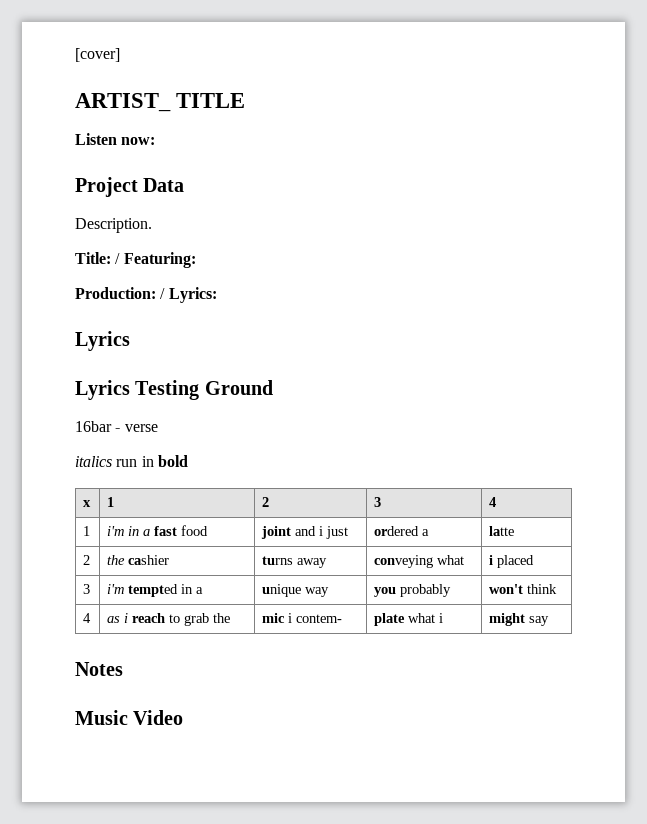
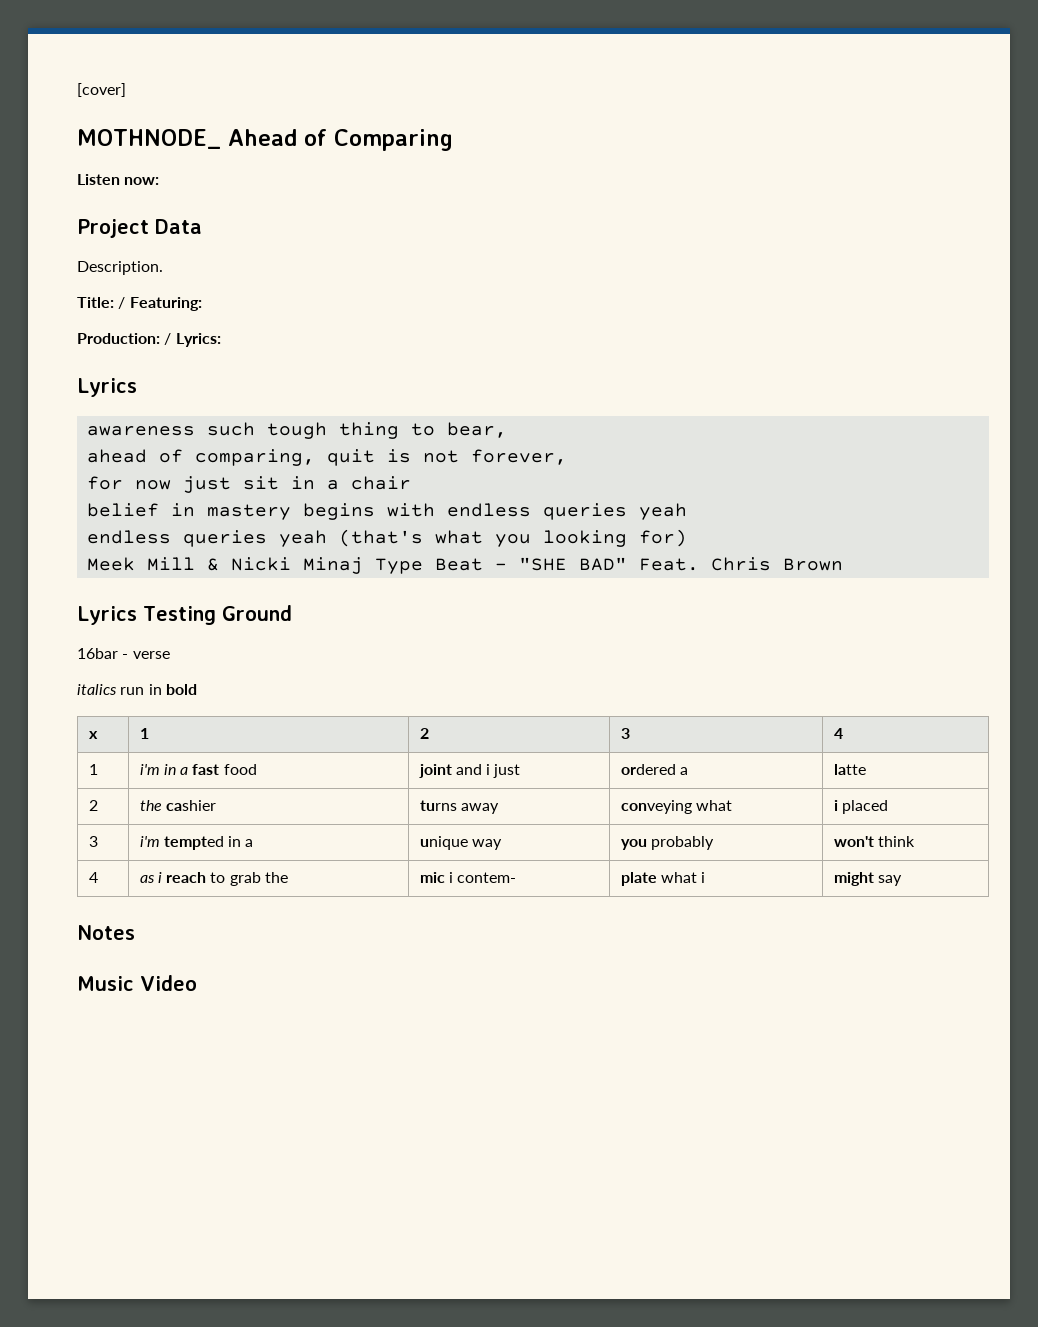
- ARTIST_ TITLE
+ MOTHNODE_ Ahead of Comparing
+ awareness such tough thing to bear,
+ ahead of comparing, quit is not forever,
+ for now just sit in a chair
+ belief in mastery begins with endless queries yeah
+ endless queries yeah (that's what you looking for)
+ Meek Mill & Nicki Minaj Type Beat - "SHE BAD" Feat. Chris Brown

